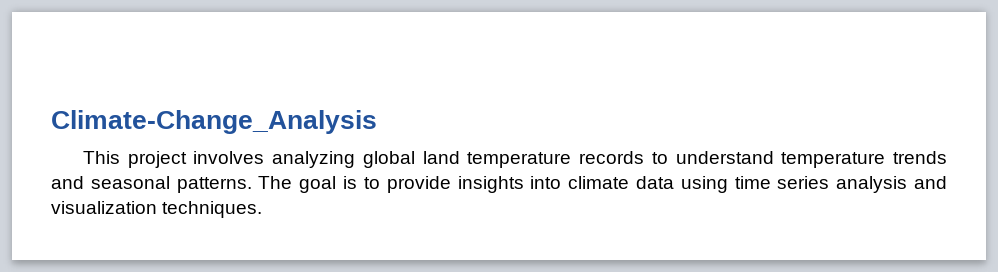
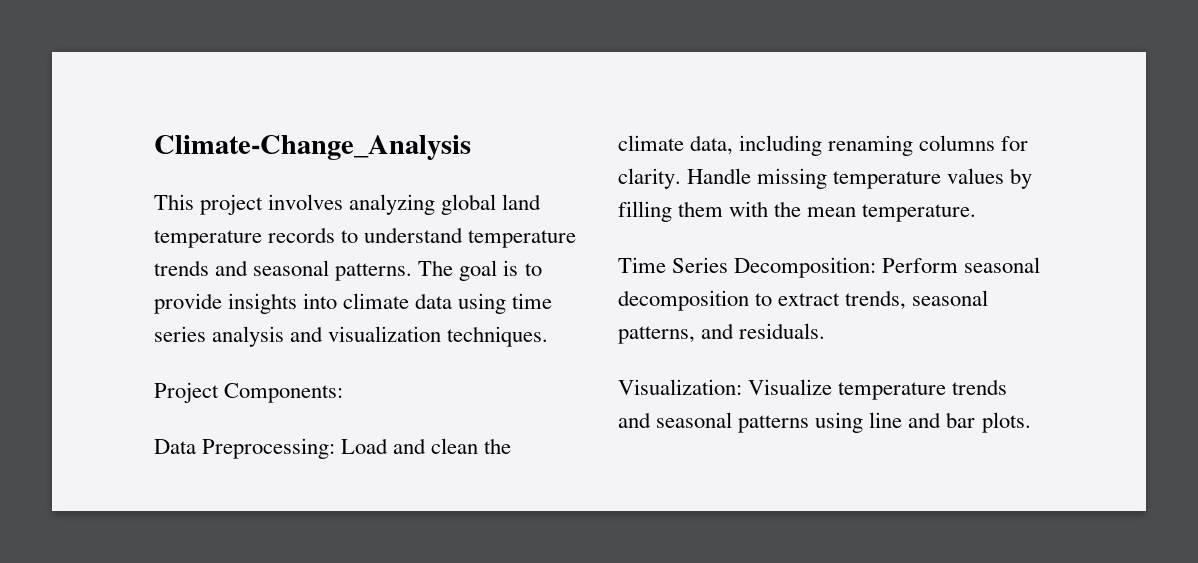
+ Project Components:
+ Data Preprocessing: Load and clean the climate data, including renaming columns for clarity. Handle missing temperature values by filling them with the mean temperature.
+ Time Series Decomposition: Perform seasonal decomposition to extract trends, seasonal patterns, and residuals.
+ Visualization: Visualize temperature trends and seasonal patterns using line and bar plots.

